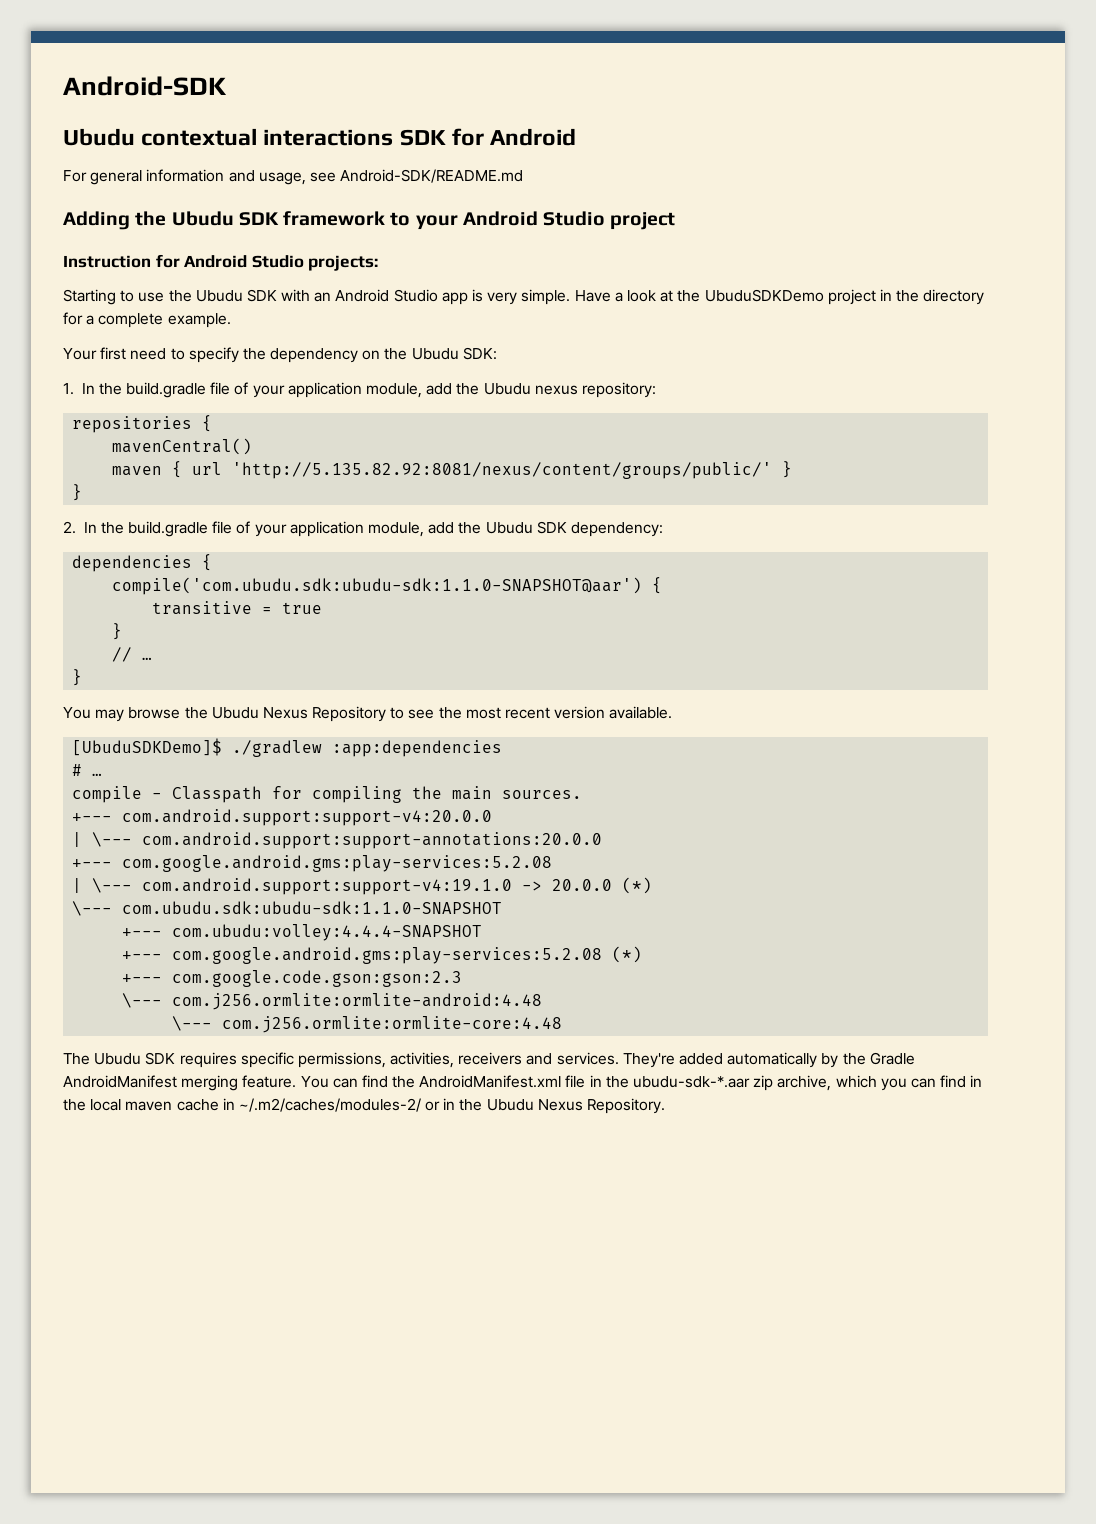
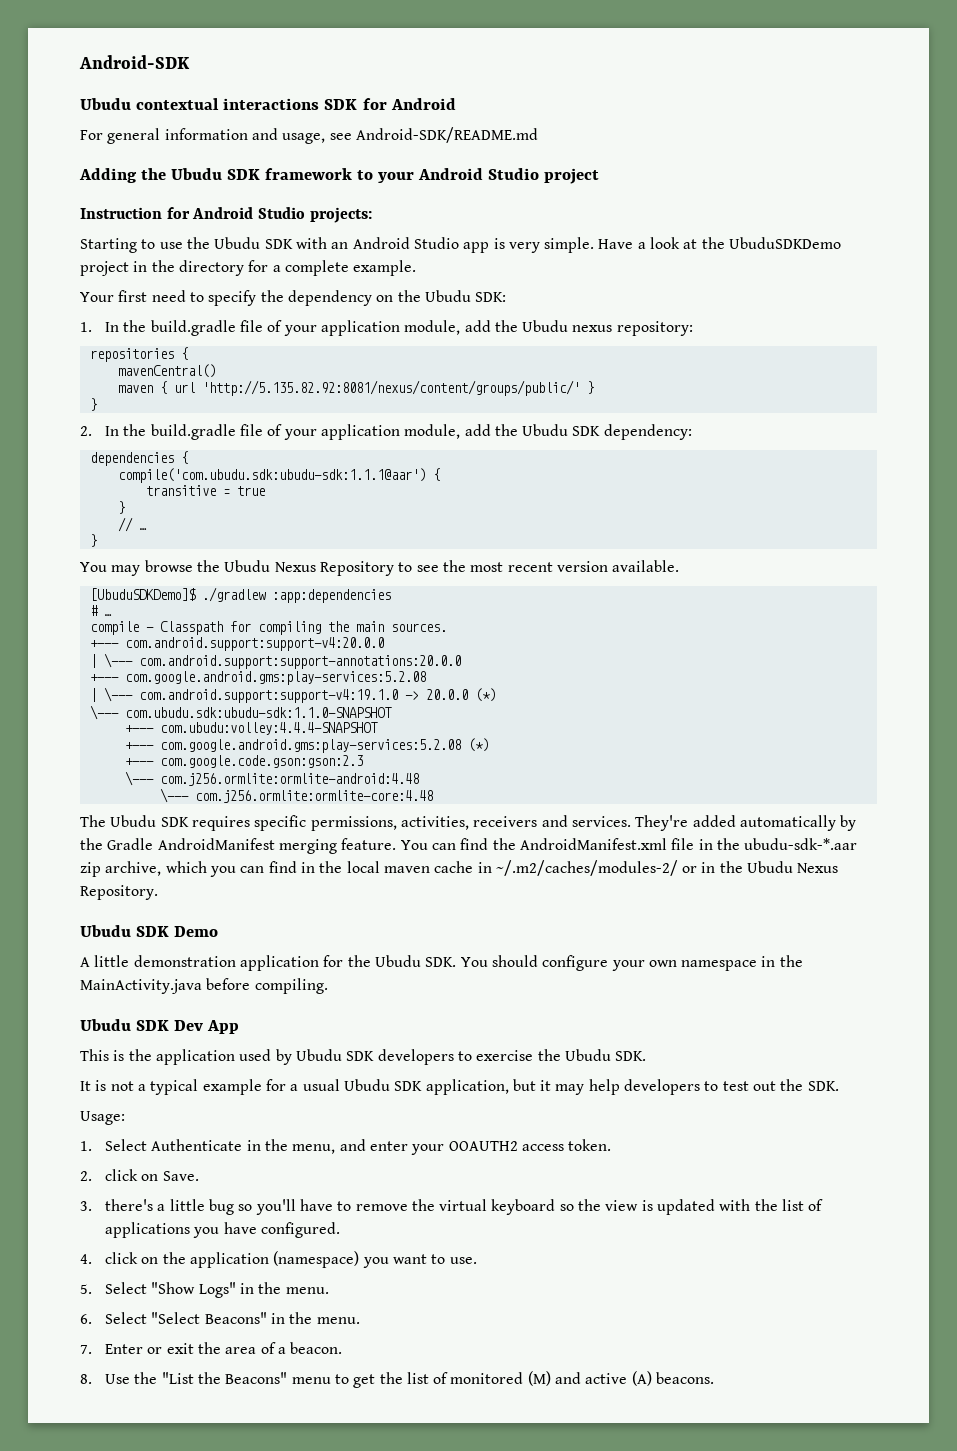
- compile('com.ubudu.sdk:ubudu-sdk:1.1.0-SNAPSHOT@aar') {
+ compile('com.ubudu.sdk:ubudu-sdk:1.1.1@aar') {
+ Ubudu SDK Demo
+ A little demonstration application for the Ubudu SDK. You should configure your own namespace in the MainActivity.java before compiling.
+ Ubudu SDK Dev App
+ This is the application used by Ubudu SDK developers to exercise the Ubudu SDK.
+ It is not a typical example for a usual Ubudu SDK application, but it may help developers to test out the SDK.
+ Usage:
+ 1. Select Authenticate in the menu, and enter your OOAUTH2 access token.
+ 2. click on Save.
+ 3. there's a little bug so you'll have to remove the virtual keyboard so the view is updated with the list of applications you have configured.
+ 4. click on the application (namespace) you want to use.
+ 5. Select "Show Logs" in the menu.
+ 6. Select "Select Beacons" in the menu.
+ 7. Enter or exit the area of a beacon.
+ 8. Use the "List the Beacons" menu to get the list of monitored (M) and active (A) beacons.

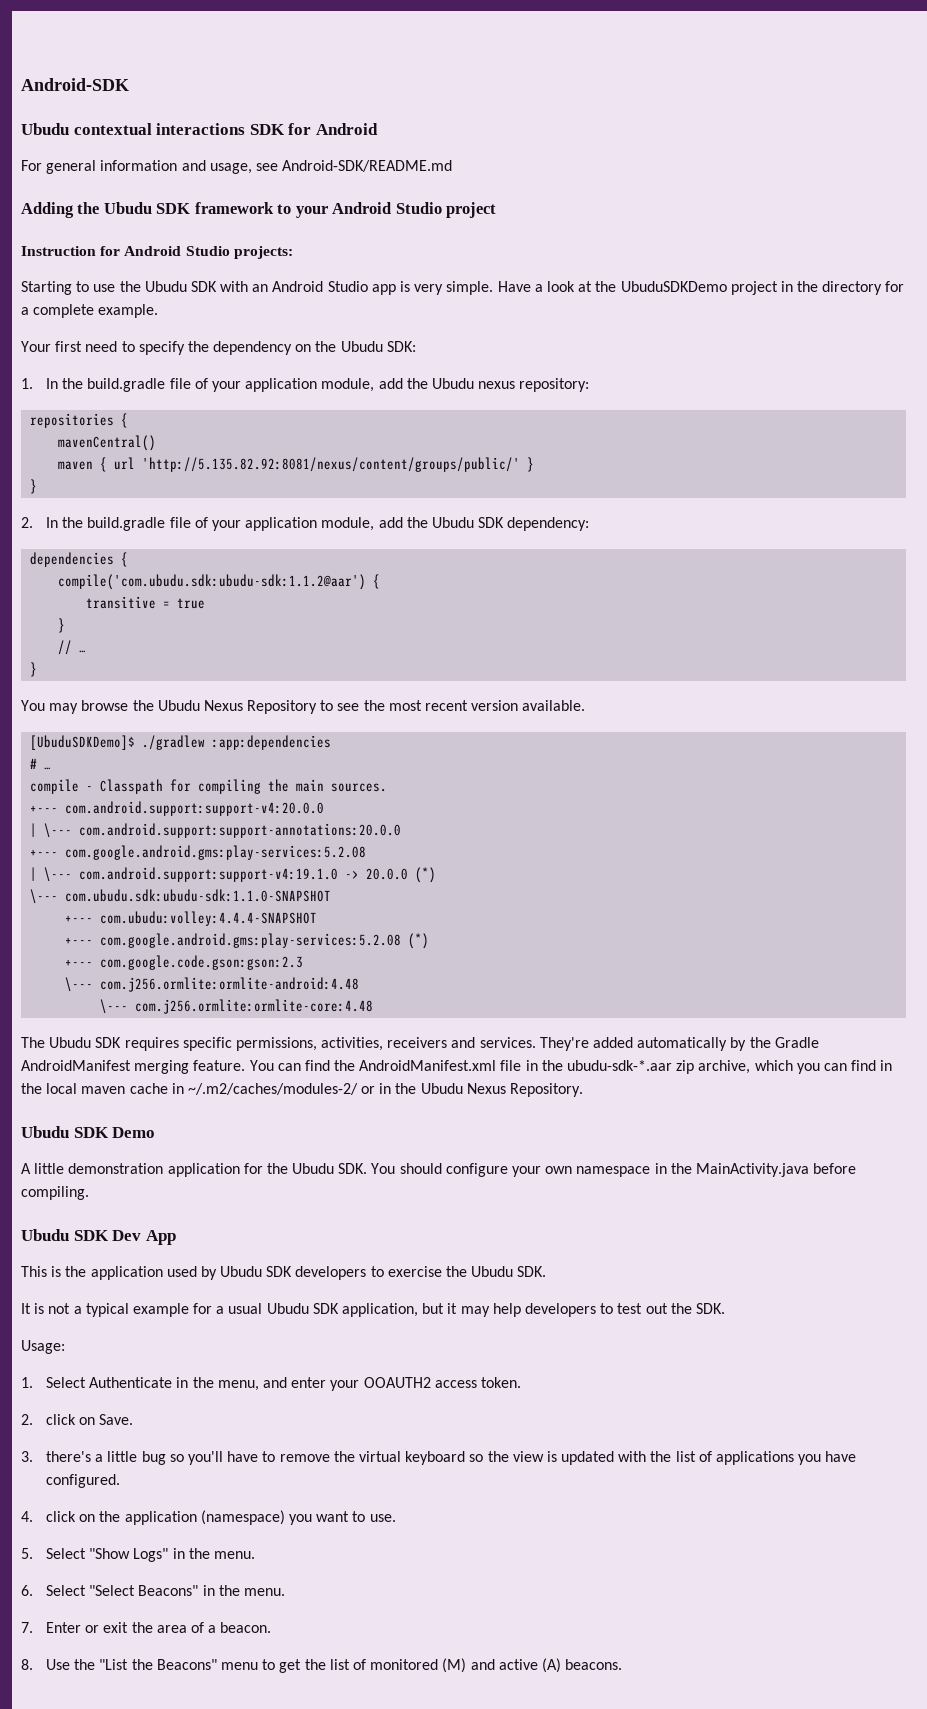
- compile('com.ubudu.sdk:ubudu-sdk:1.1.1@aar') {
+ compile('com.ubudu.sdk:ubudu-sdk:1.1.2@aar') {

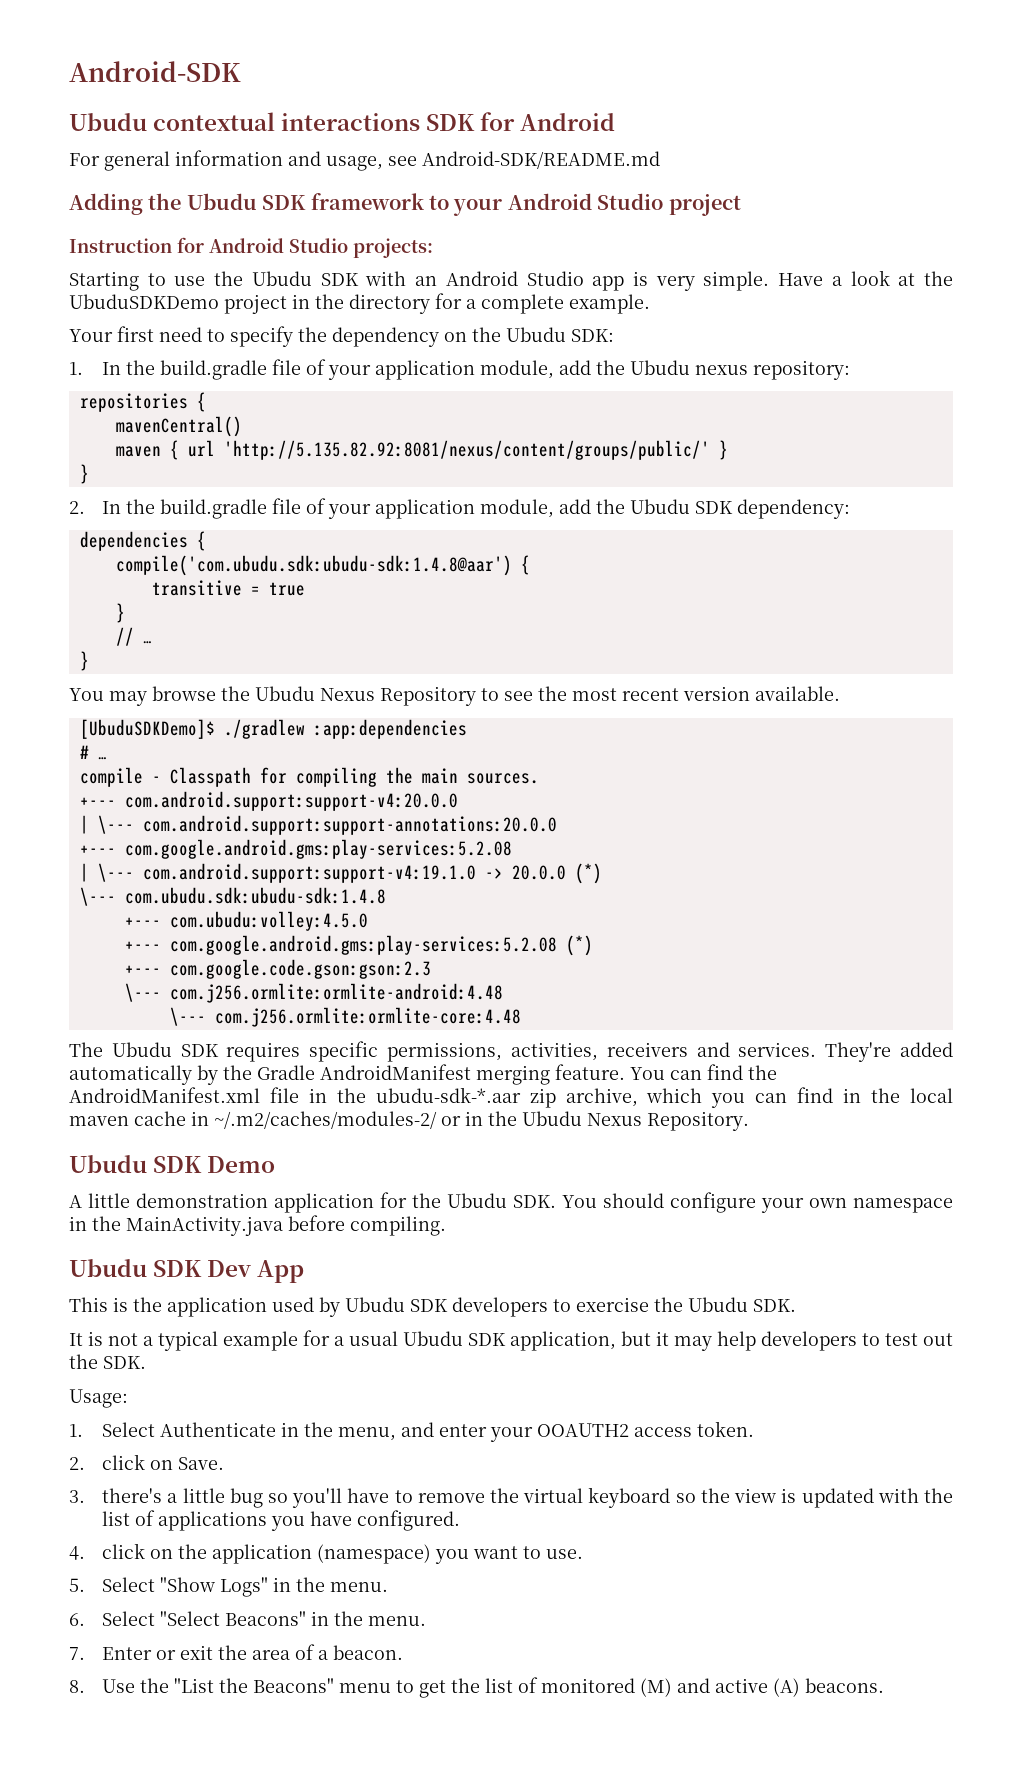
- compile('com.ubudu.sdk:ubudu-sdk:1.1.2@aar') {
+ compile('com.ubudu.sdk:ubudu-sdk:1.4.8@aar') {
- \--- com.ubudu.sdk:ubudu-sdk:1.1.0-SNAPSHOT
- +--- com.ubudu:volley:4.4.4-SNAPSHOT
+ \--- com.ubudu.sdk:ubudu-sdk:1.4.8
+ +--- com.ubudu:volley:4.5.0

